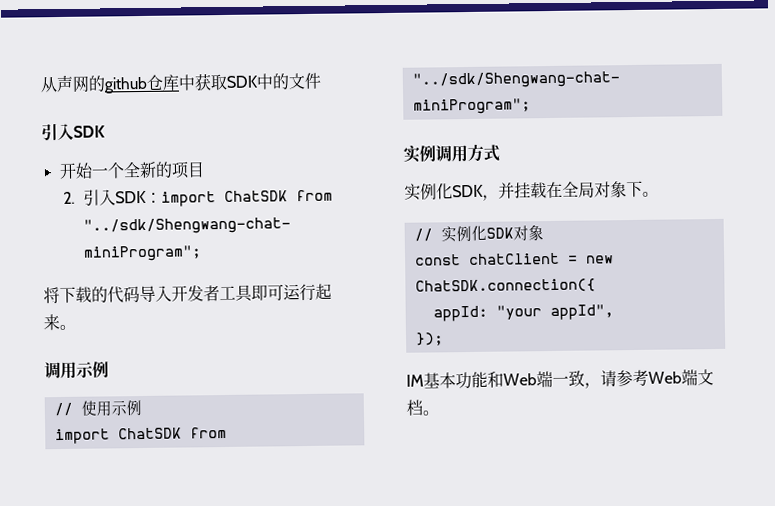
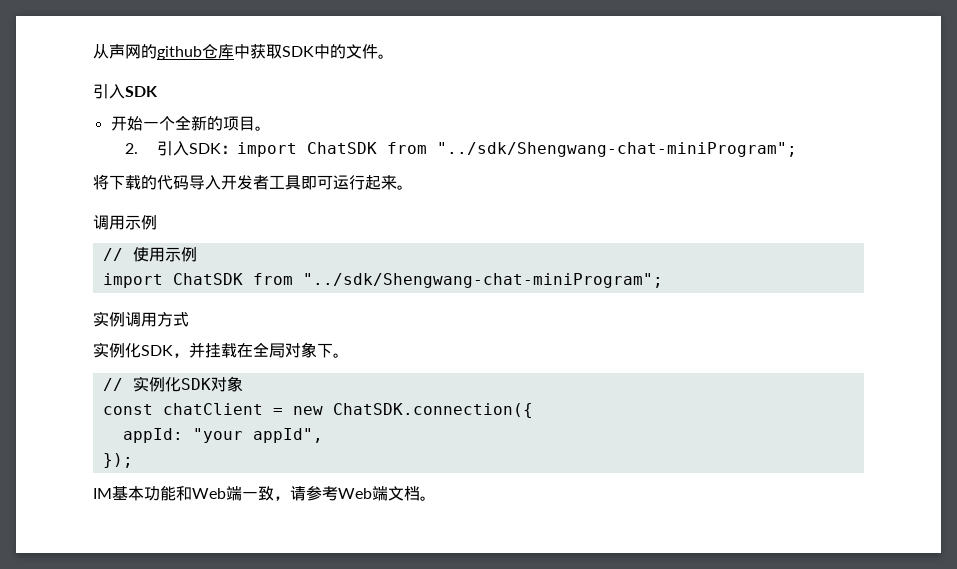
- 从声网的github仓库中获取SDK中的文件
+ 从声网的github仓库中获取SDK中的文件。
- 开始一个全新的项目
+ 开始一个全新的项目。

